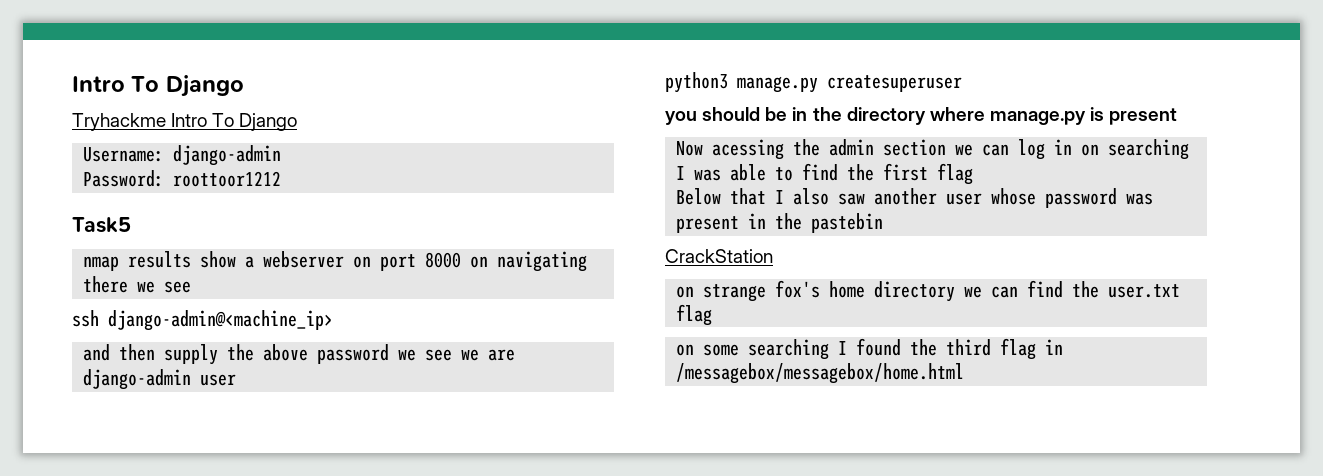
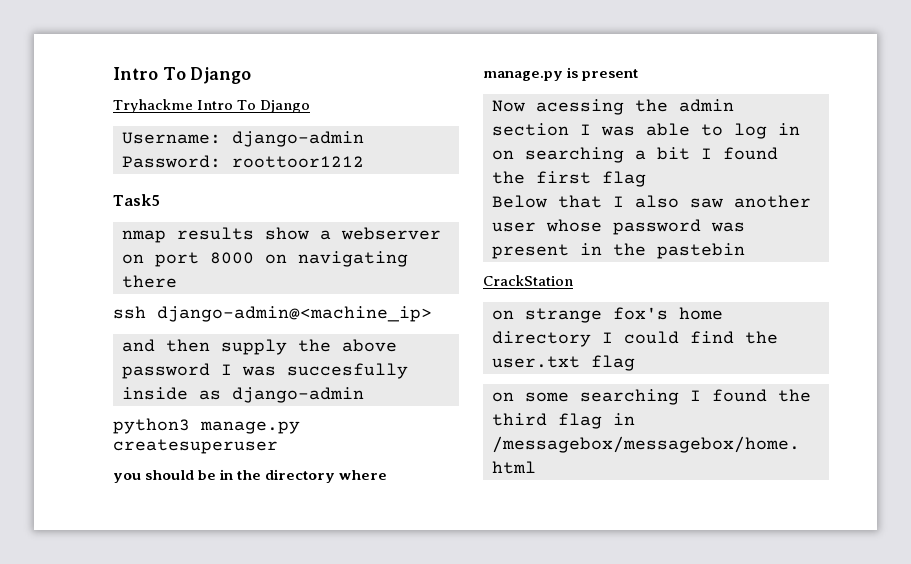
- nmap results show a webserver on port 8000 on navigating there we see
+ nmap results show a webserver on port 8000 on navigating there
- and then supply the above password we see we are django-admin user
+ and then supply the above password I was succesfully inside as django-admin
- Now acessing the admin section we can log in on searching I was able to find the first flag
+ Now acessing the admin section I was able to log in on searching a bit I found the first flag
- on strange fox's home directory we can find the user.txt flag
+ on strange fox's home directory I could find the user.txt flag

